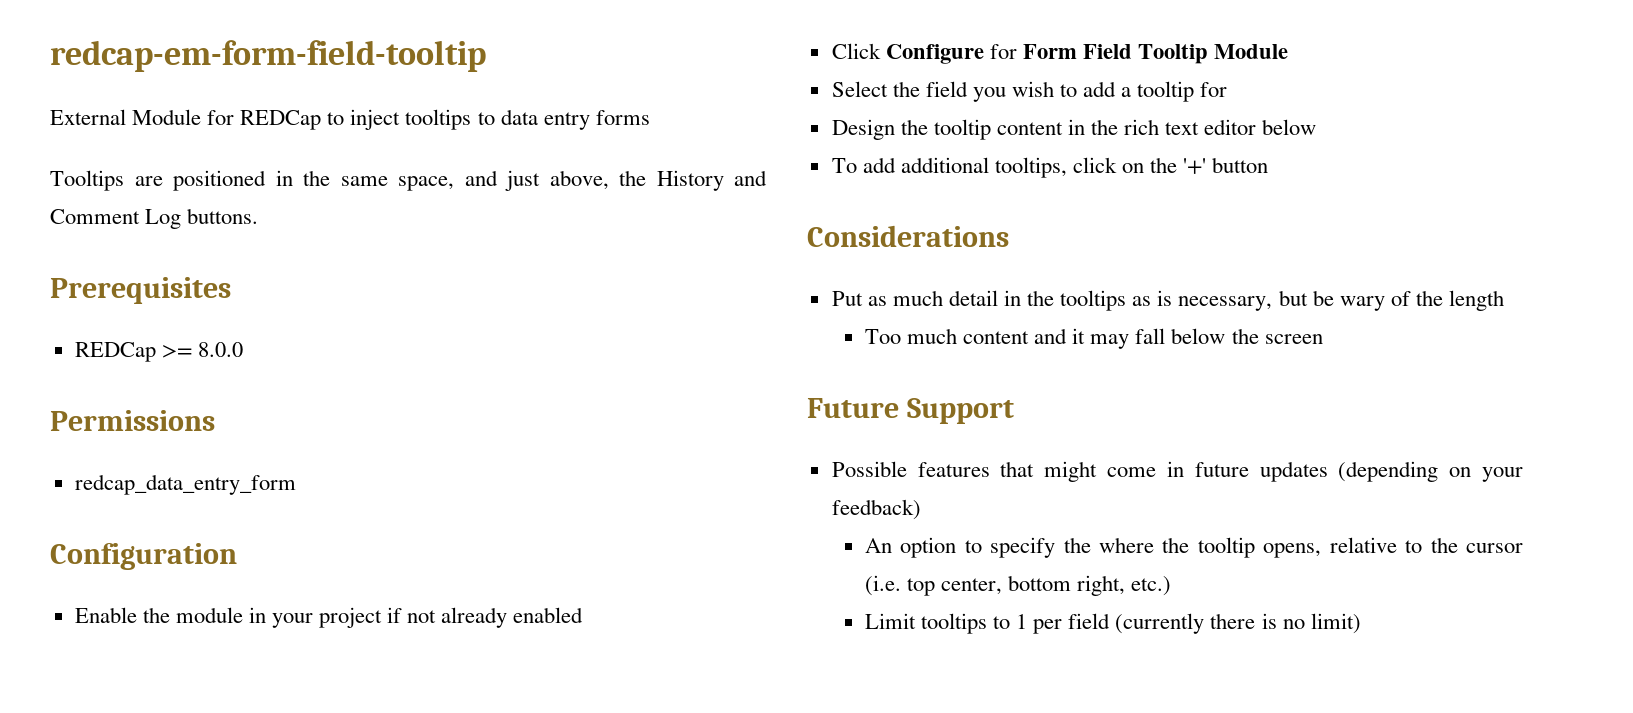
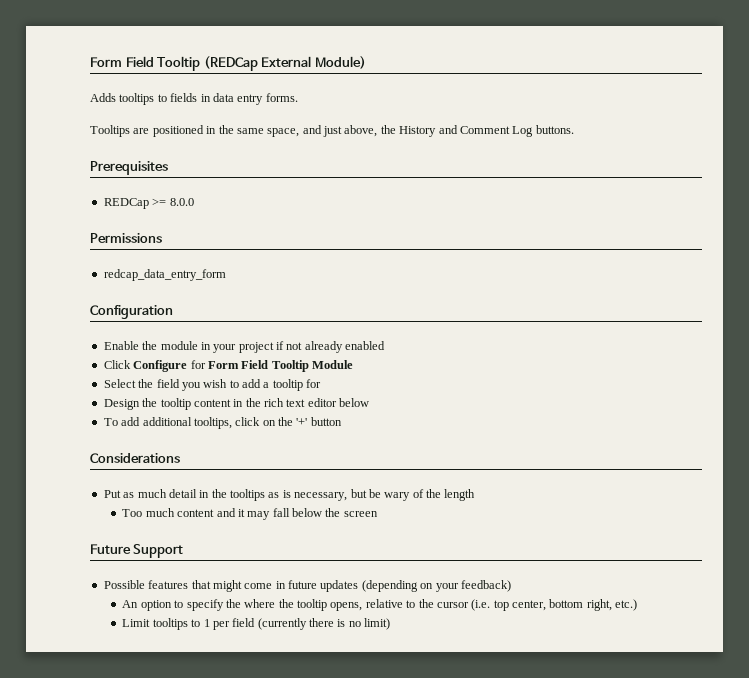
- redcap-em-form-field-tooltip
- External Module for REDCap to inject tooltips to data entry forms
+ Form Field Tooltip (REDCap External Module)
+ Adds tooltips to fields in data entry forms.

